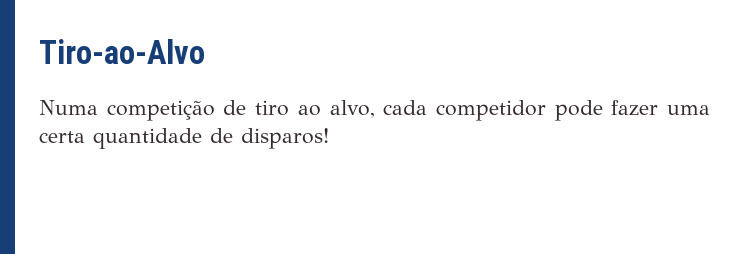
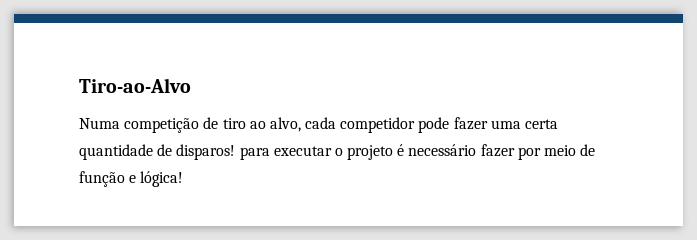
- Numa competição de tiro ao alvo, cada competidor pode fazer uma certa quantidade de disparos!
+ Numa competição de tiro ao alvo, cada competidor pode fazer uma certa quantidade de disparos! para executar o projeto é necessário fazer por meio de função e lógica!

